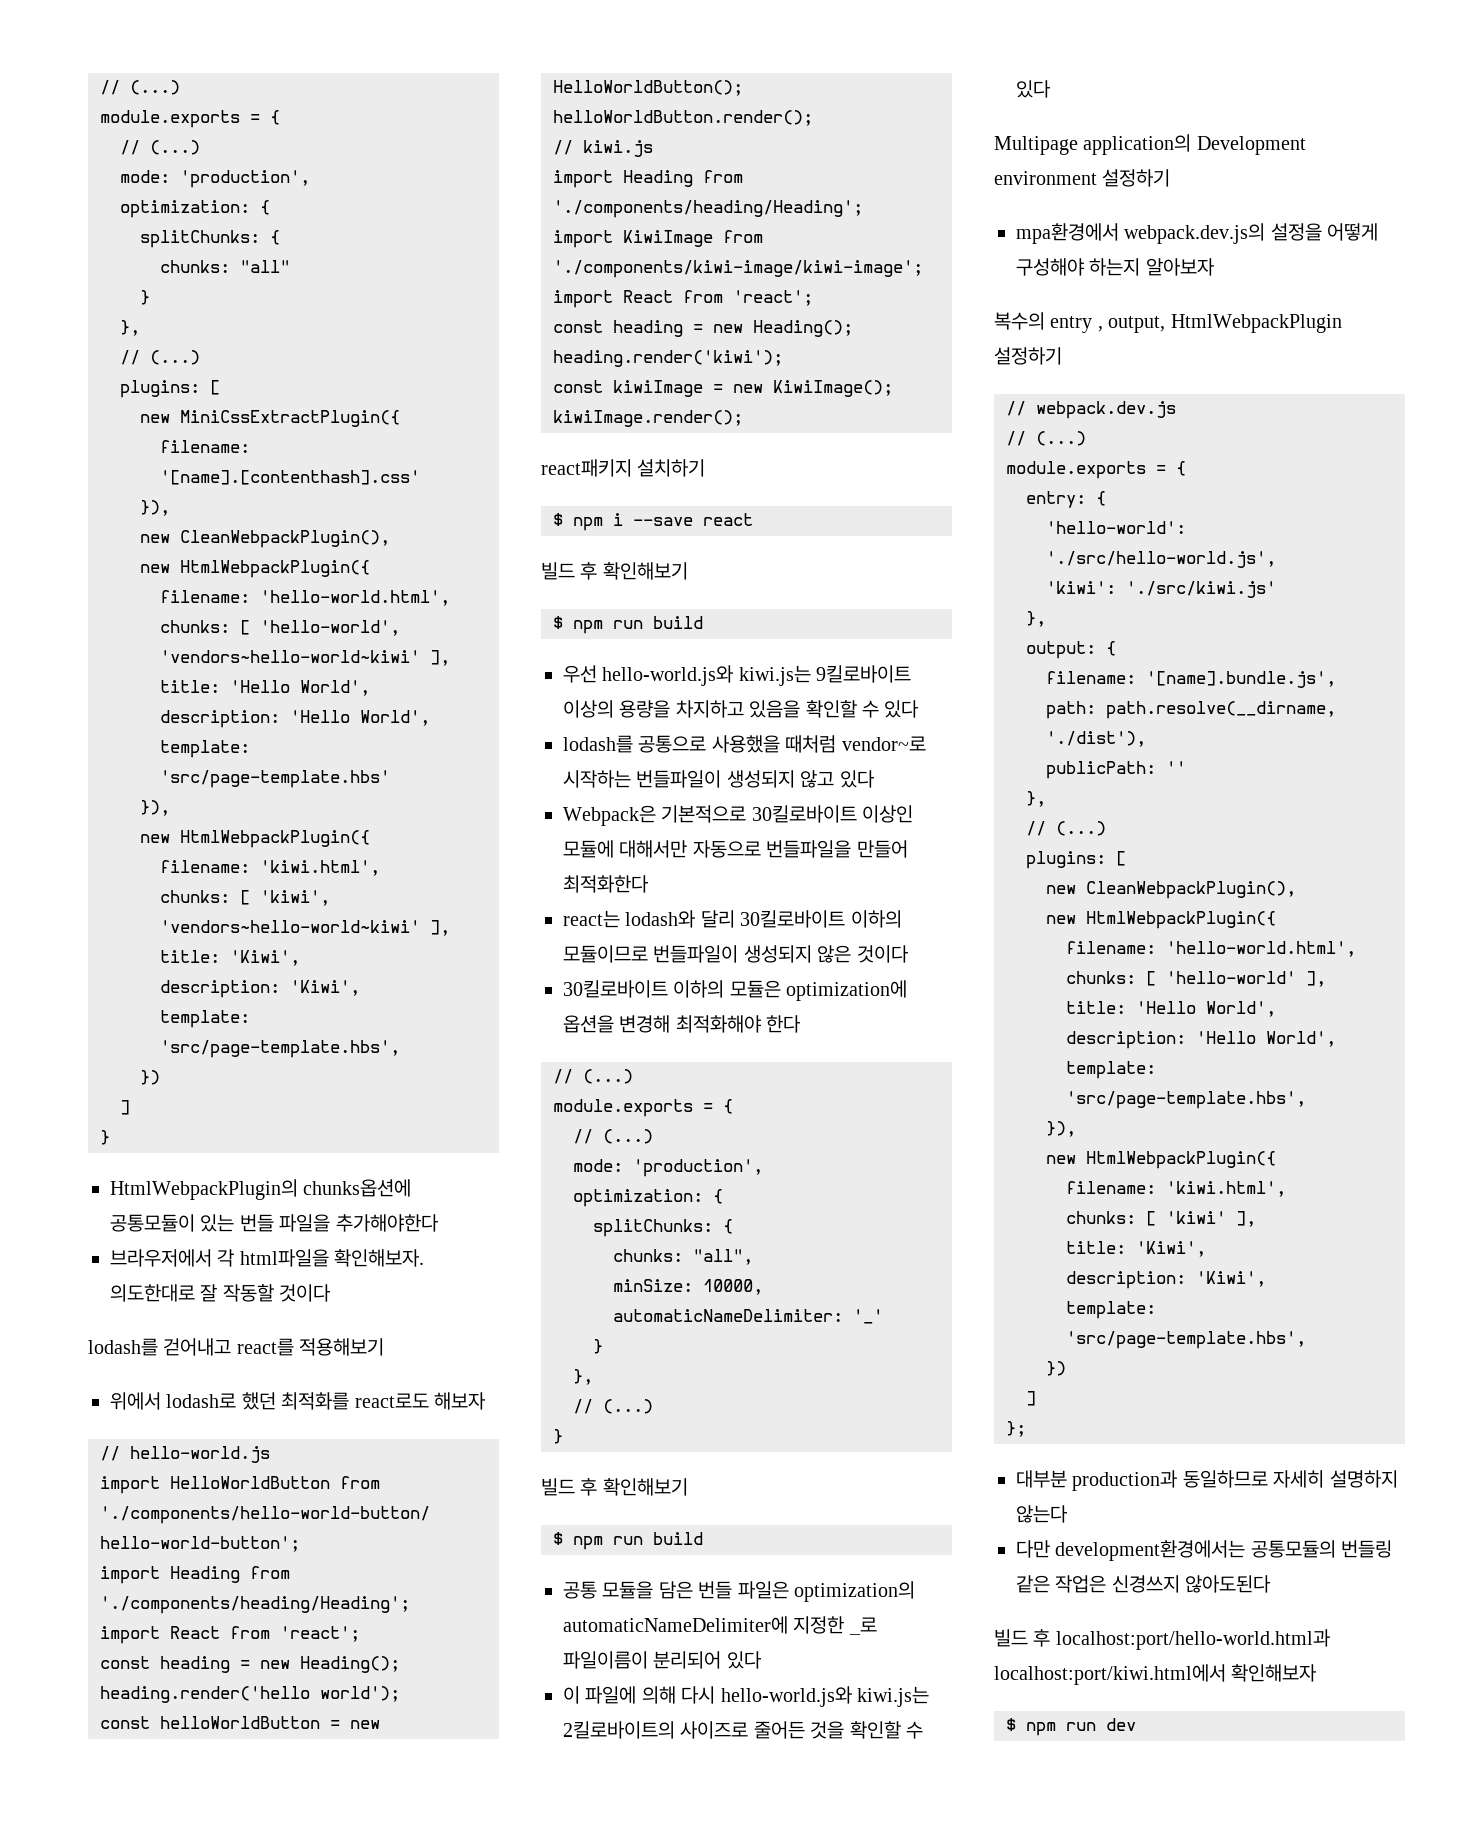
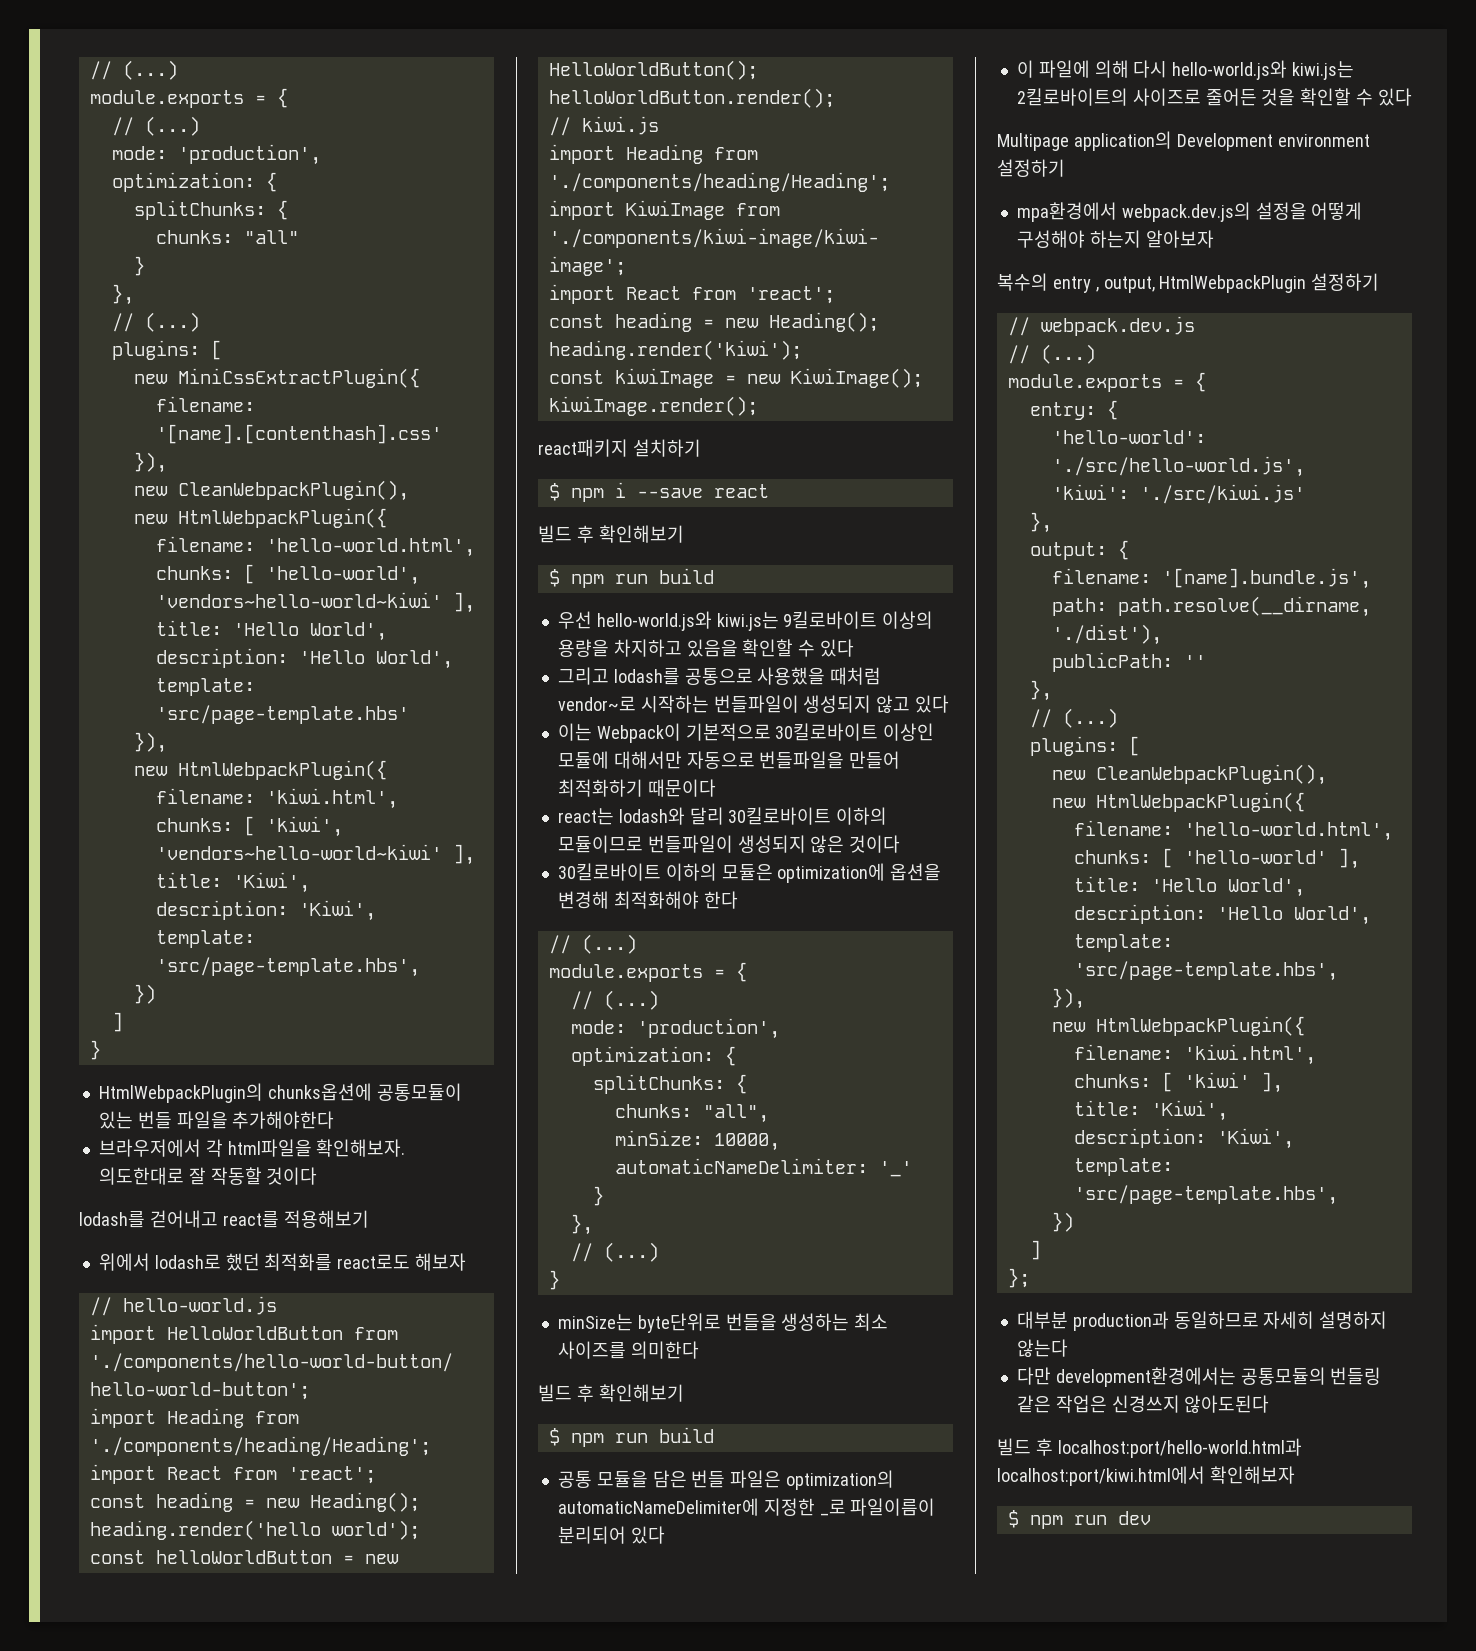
- lodash를 공통으로 사용했을 때처럼 vendor~로 시작하는 번들파일이 생성되지 않고 있다
+ 그리고 lodash를 공통으로 사용했을 때처럼 vendor~로 시작하는 번들파일이 생성되지 않고 있다
- Webpack은 기본적으로 30킬로바이트 이상인 모듈에 대해서만 자동으로 번들파일을 만들어 최적화한다
+ 이는 Webpack이 기본적으로 30킬로바이트 이상인 모듈에 대해서만 자동으로 번들파일을 만들어 최적화하기 때문이다
+ minSize는 byte단위로 번들을 생성하는 최소 사이즈를 의미한다

